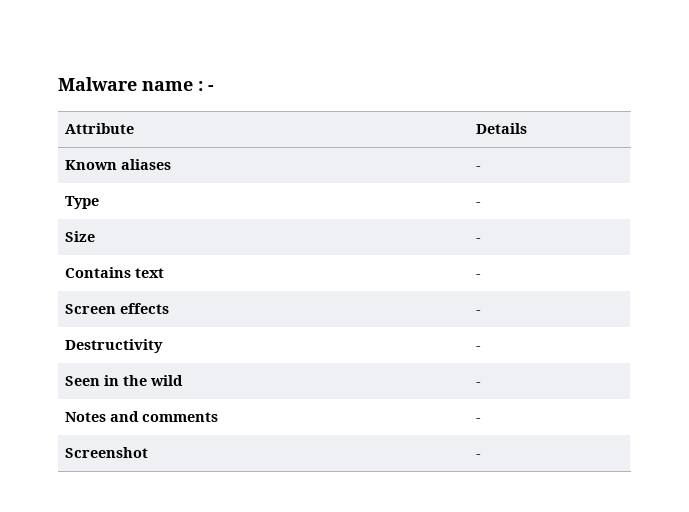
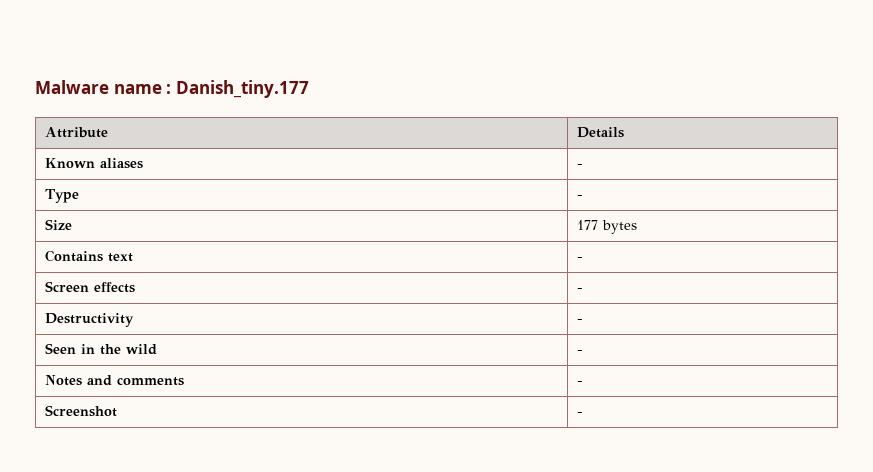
- Malware name : -
+ Malware name : Danish_tiny.177
- Size | -
+ Size | 177 bytes

